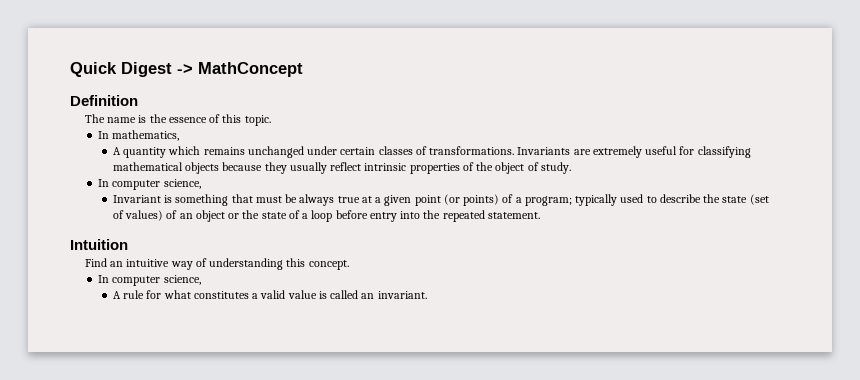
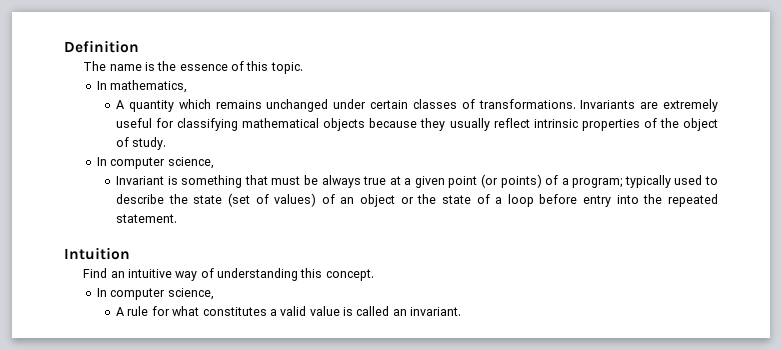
- Quick Digest -> MathConcept

